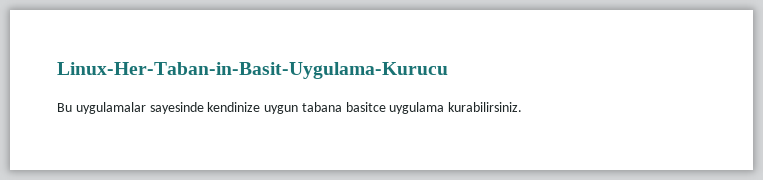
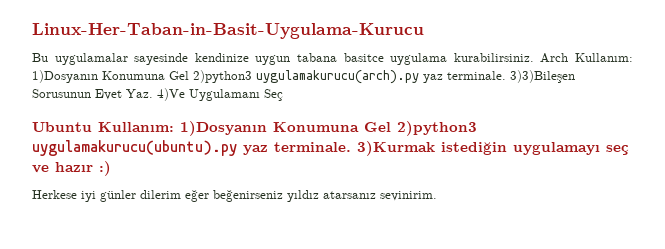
+ Arch Kullanım: 1)Dosyanın Konumuna Gel 2)python3 uygulamakurucu(arch).py yaz terminale. 3)3)Bileşen Sorusunun Evet Yaz. 4)Ve Uygulamanı Seç
+ Ubuntu Kullanım: 1)Dosyanın Konumuna Gel 2)python3 uygulamakurucu(ubuntu).py yaz terminale. 3)Kurmak istediğin uygulamayı seç ve hazır :)
+ Herkese iyi günler dilerim eğer beğenirseniz yıldız atarsanız sevinirim.

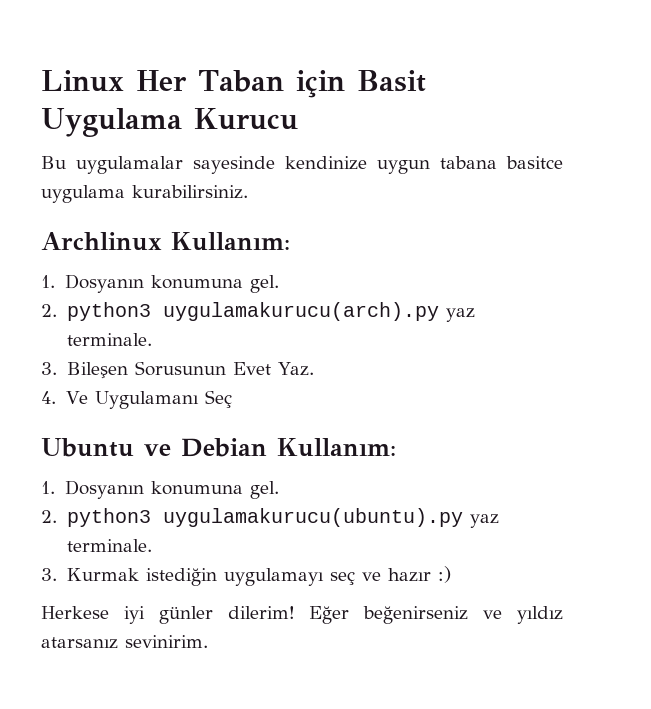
- Linux-Her-Taban-in-Basit-Uygulama-Kurucu
+ Linux Her Taban için Basit Uygulama Kurucu
- Bu uygulamalar sayesinde kendinize uygun tabana basitce uygulama kurabilirsiniz. Arch Kullanım: 1)Dosyanın Konumuna Gel 2)python3 uygulamakurucu(arch).py yaz terminale. 3)3)Bileşen Sorusunun Evet Yaz. 4)Ve Uygulamanı Seç
+ Bu uygulamalar sayesinde kendinize uygun tabana basitce uygulama kurabilirsiniz.
+ Archlinux Kullanım:
+ 1. Dosyanın konumuna gel.
+ 2. python3 uygulamakurucu(arch).py yaz terminale.
+ 3. Bileşen Sorusunun Evet Yaz.
+ 4. Ve Uygulamanı Seç
- Ubuntu Kullanım: 1)Dosyanın Konumuna Gel 2)python3 uygulamakurucu(ubuntu).py yaz terminale. 3)Kurmak istediğin uygulamayı seç ve hazır :)
+ Ubuntu ve Debian Kullanım:
+ 1. Dosyanın konumuna gel.
+ 2. python3 uygulamakurucu(ubuntu).py yaz terminale.
+ 3. Kurmak istediğin uygulamayı seç ve hazır :)
- Herkese iyi günler dilerim eğer beğenirseniz yıldız atarsanız sevinirim.
+ Herkese iyi günler dilerim! Eğer beğenirseniz ve yıldız atarsanız sevinirim.

